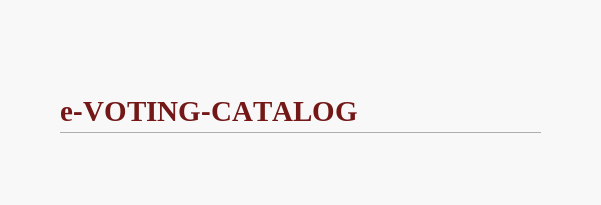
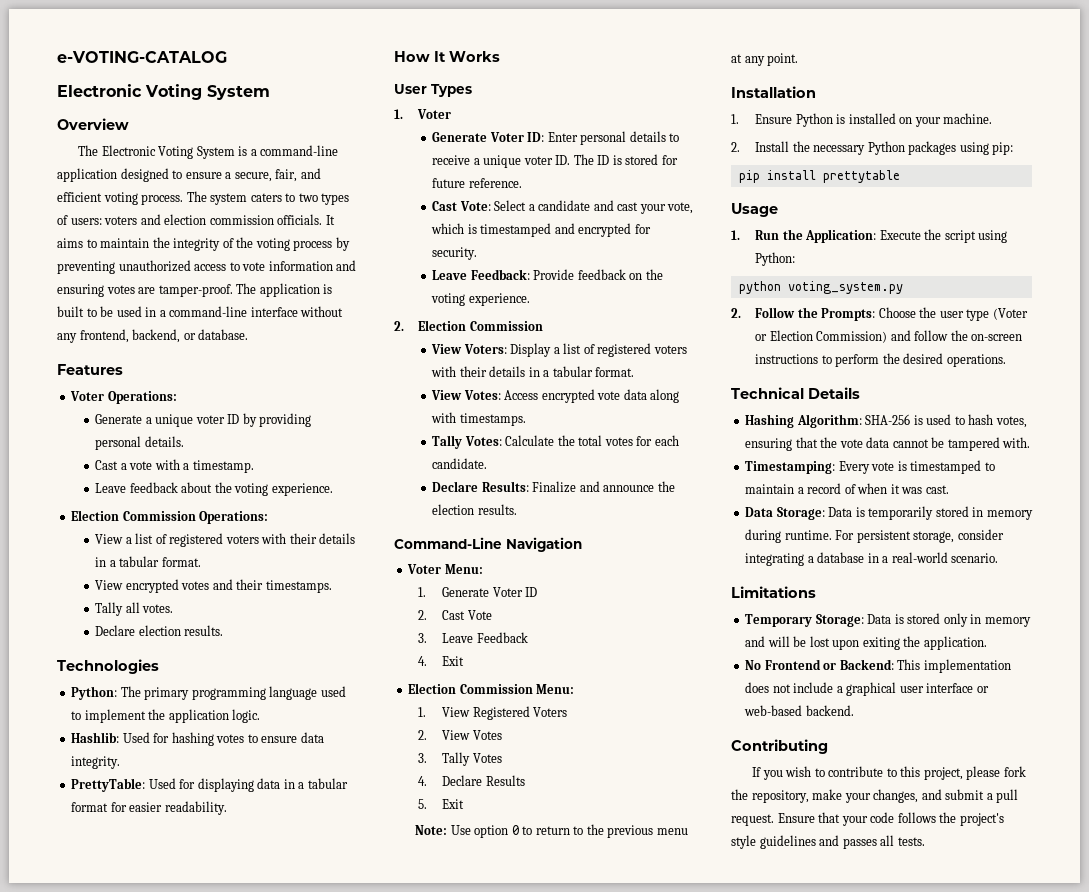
  e-VOTING-CATALOG
+ Electronic Voting System
+ Overview
+ The Electronic Voting System is a command-line application designed to ensure a secure, fair, and efficient voting process. The system caters to two types of users: voters and election commission officials. It aims to maintain the integrity of the voting process by preventing unauthorized access to vote information and ensuring votes are tamper-proof. The application is built to be used in a command-line interface without any frontend, backend, or database.
+ Features
+ Voter Operations:
+ Generate a unique voter ID by providing personal details.
+ Cast a vote with a timestamp.
+ Leave feedback about the voting experience.
+ Election Commission Operations:
+ View a list of registered voters with their details in a tabular format.
+ View encrypted votes and their timestamps.
+ Tally all votes.
+ Declare election results.
+ Technologies
+ Python: The primary programming language used to implement the application logic.
+ Hashlib: Used for hashing votes to ensure data integrity.
+ PrettyTable: Used for displaying data in a tabular format for easier readability.
+ How It Works
+ User Types
+ 1. Voter
+ Generate Voter ID: Enter personal details to receive a unique voter ID. The ID is stored for future reference.
+ Cast Vote: Select a candidate and cast your vote, which is timestamped and encrypted for security.
+ Leave Feedback: Provide feedback on the voting experience.
+ 2. Election Commission
+ View Voters: Display a list of registered voters with their details in a tabular format.
+ View Votes: Access encrypted vote data along with timestamps.
+ Tally Votes: Calculate the total votes for each candidate.
+ Declare Results: Finalize and announce the election results.
+ Command-Line Navigation
+ Voter Menu:
+ 1. Generate Voter ID
+ 2. Cast Vote
+ 3. Leave Feedback
+ 4. Exit
+ Election Commission Menu:
+ 1. View Registered Voters
+ 2. View Votes
+ 3. Tally Votes
+ 4. Declare Results
+ 5. Exit
+ Note: Use option 0 to return to the previous menu at any point.
+ Installation
+ 1. Ensure Python is installed on your machine.
+ 2. Install the necessary Python packages using pip:
+ pip install prettytable
+ Usage
+ 1. Run the Application: Execute the script using Python:
+ python voting_system.py
+ 2. Follow the Prompts: Choose the user type (Voter or Election Commission) and follow the on-screen instructions to perform the desired operations.
+ Technical Details
+ Hashing Algorithm: SHA-256 is used to hash votes, ensuring that the vote data cannot be tampered with.
+ Timestamping: Every vote is timestamped to maintain a record of when it was cast.
+ Data Storage: Data is temporarily stored in memory during runtime. For persistent storage, consider integrating a database in a real-world scenario.
+ Limitations
+ Temporary Storage: Data is stored only in memory and will be lost upon exiting the application.
+ No Frontend or Backend: This implementation does not include a graphical user interface or web-based backend.
+ Contributing
+ If you wish to contribute to this project, please fork the repository, make your changes, and submit a pull request. Ensure that your code follows the project's style guidelines and passes all tests.

